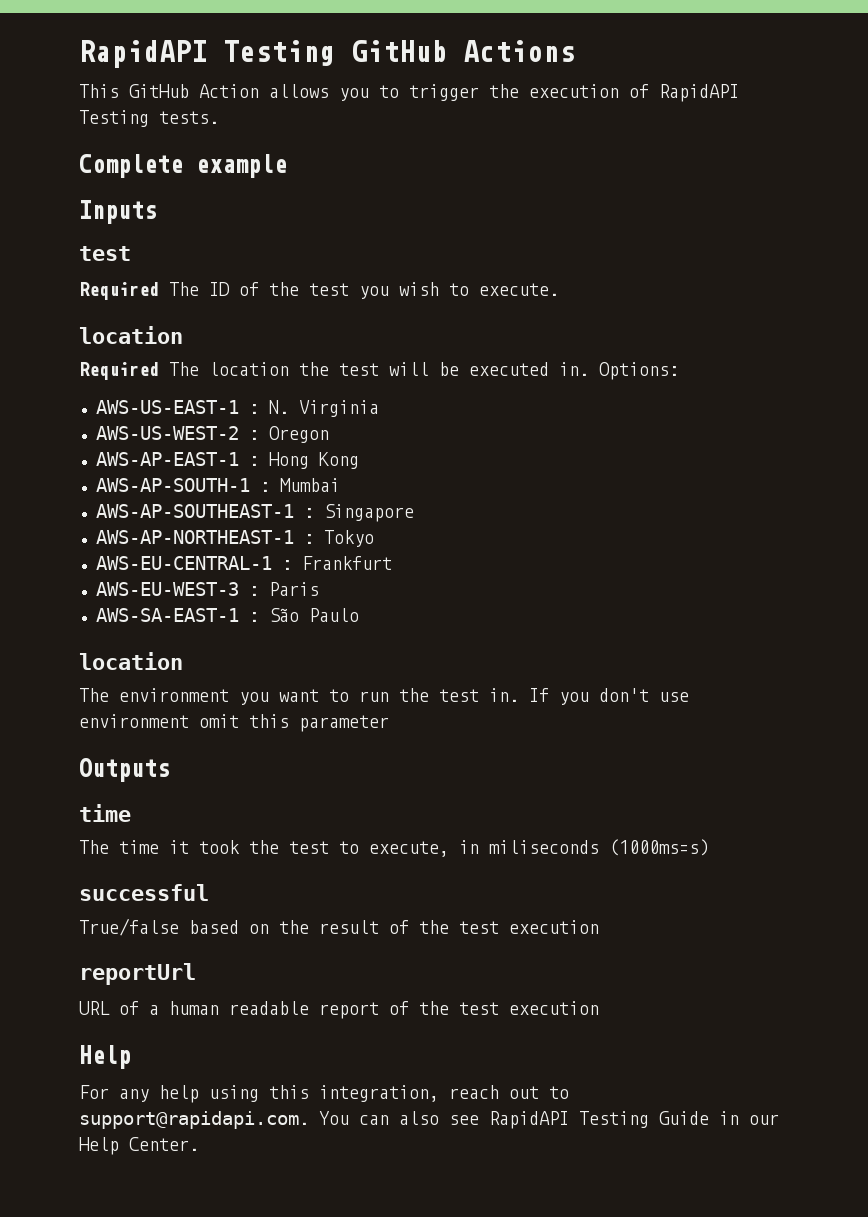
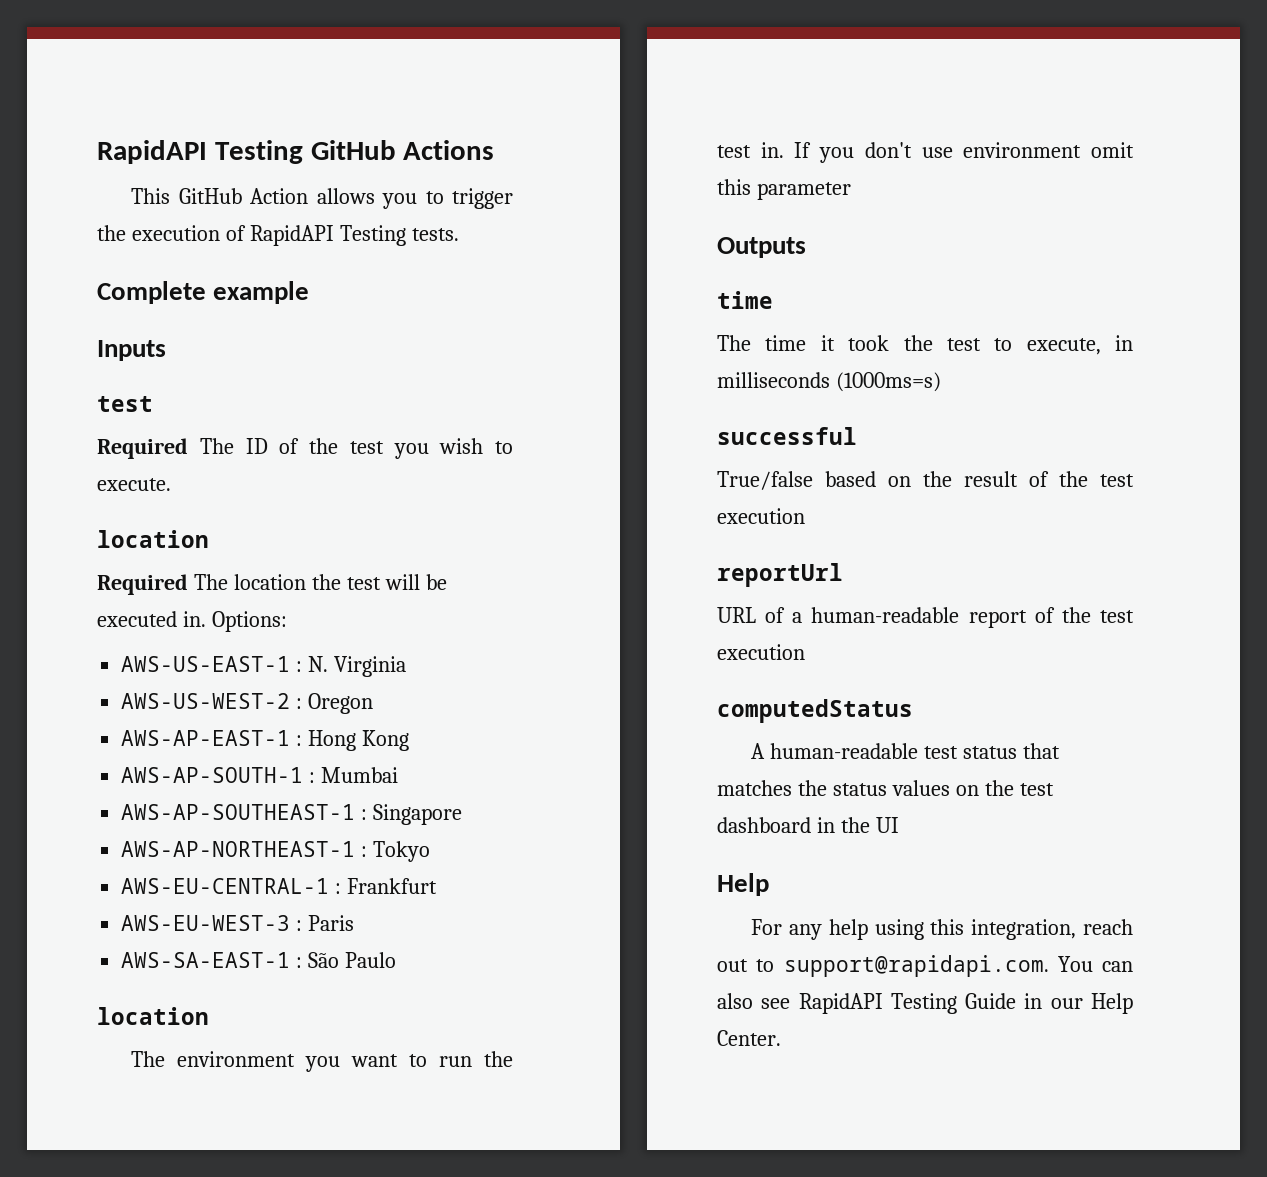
- The time it took the test to execute, in miliseconds (1000ms=s)
+ The time it took the test to execute, in milliseconds (1000ms=s)
- URL of a human readable report of the test execution
+ URL of a human-readable report of the test execution
+ computedStatus
+ A human-readable test status that matches the status values on the test dashboard in the UI

